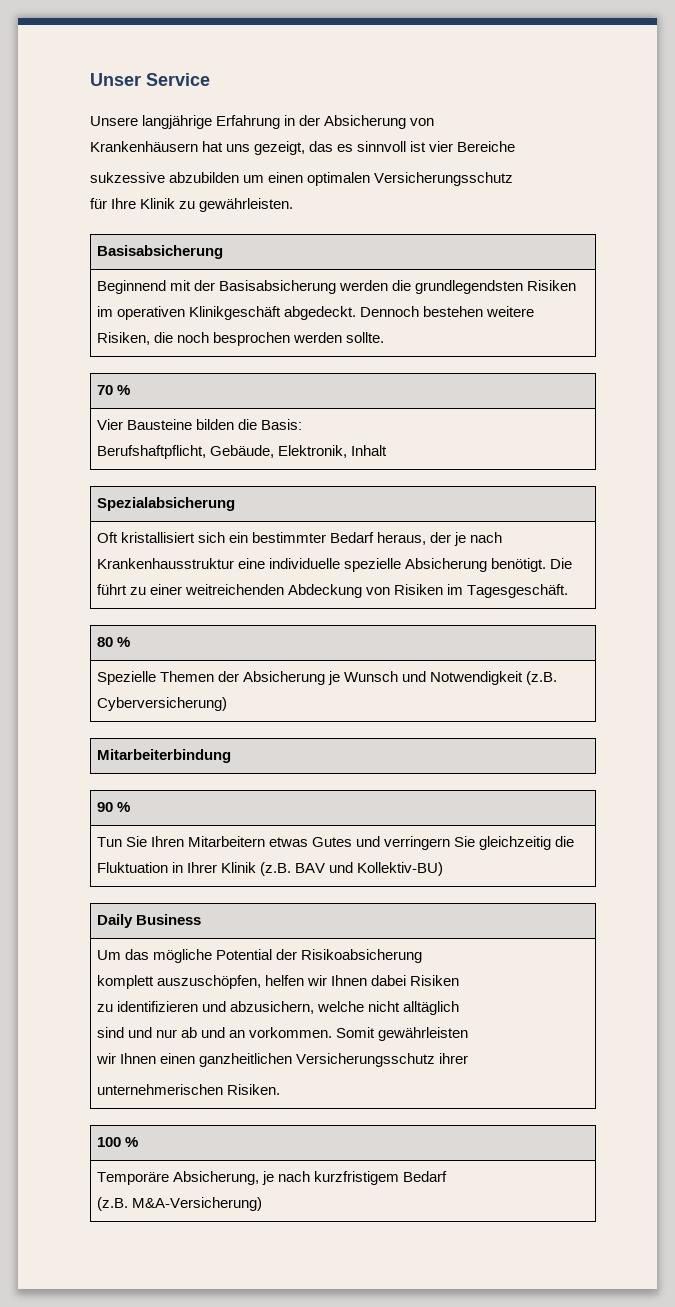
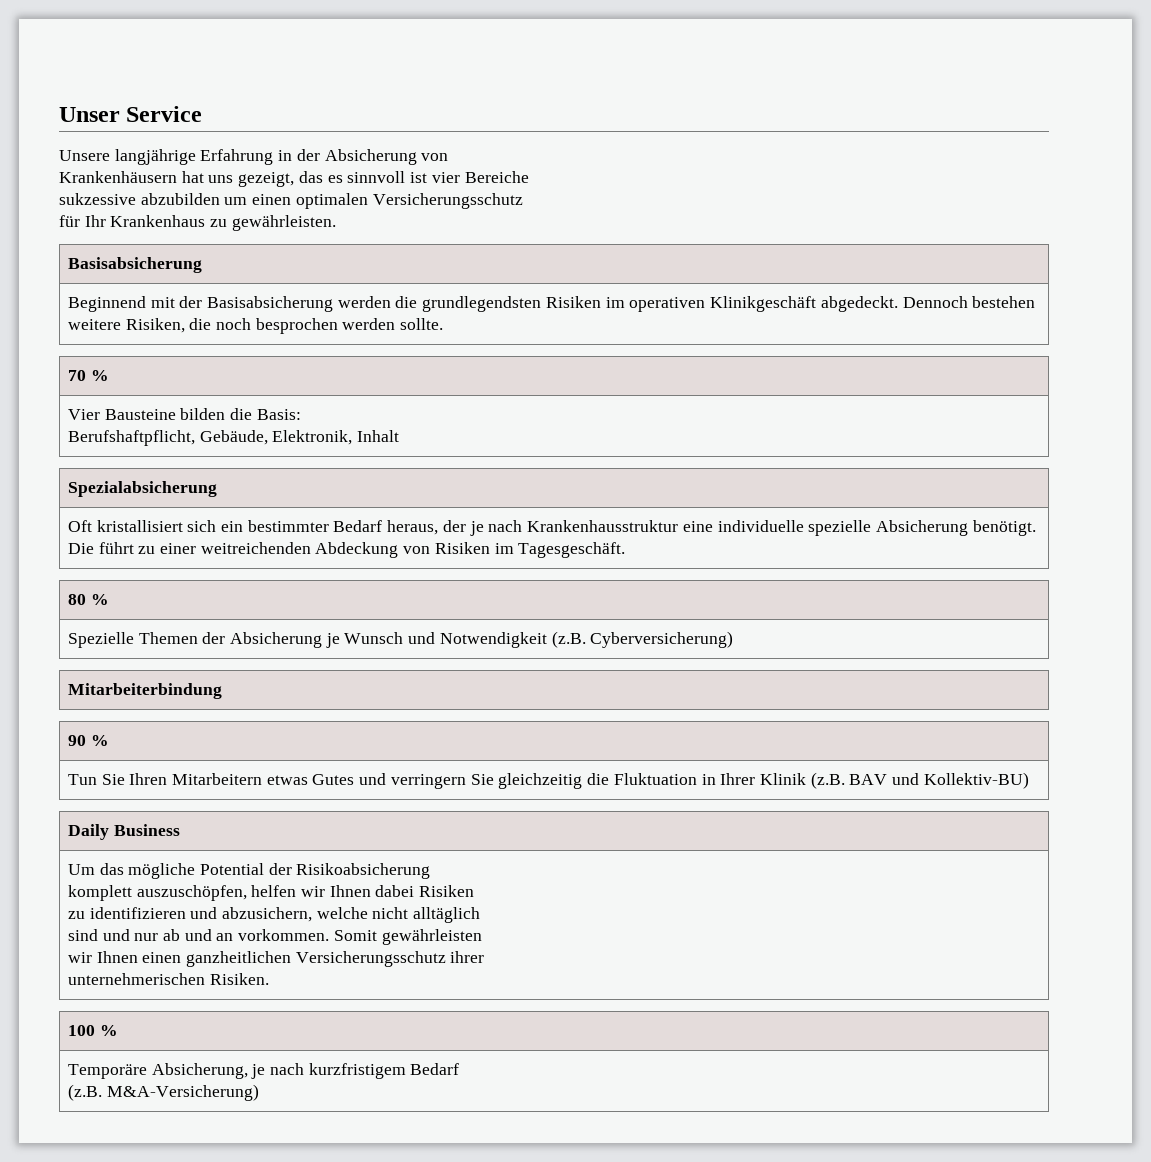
- für Ihre Klinik zu gewährleisten.
+ für Ihr Krankenhaus zu gewährleisten.

